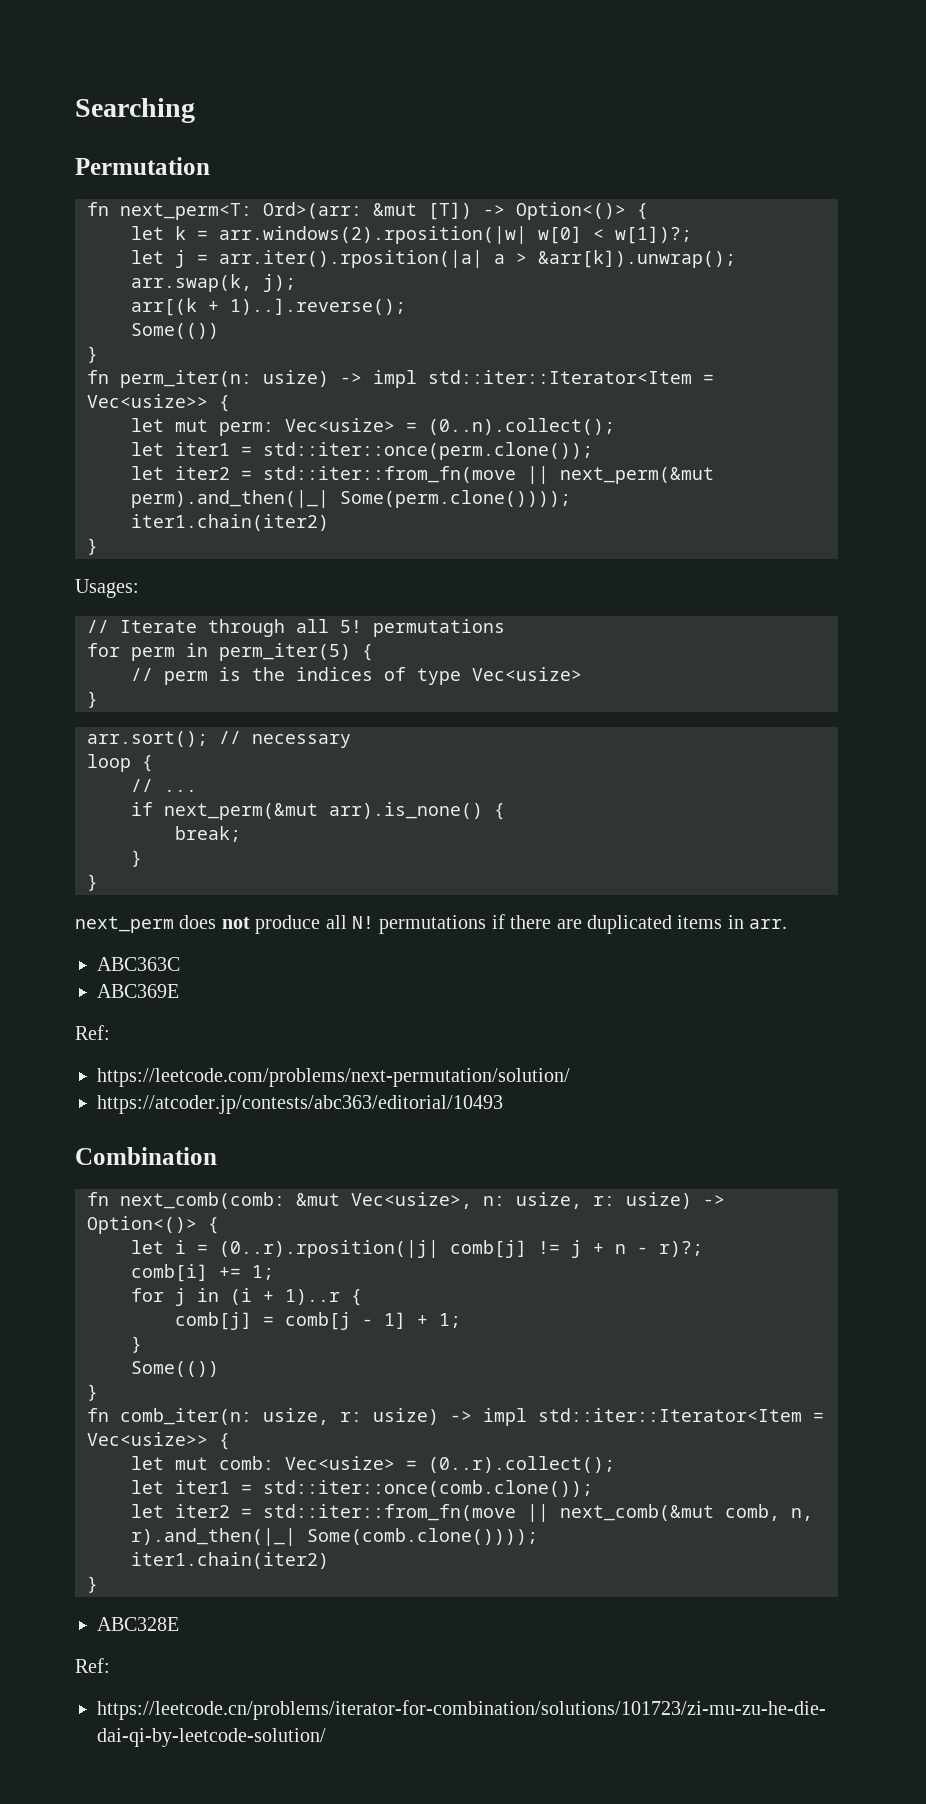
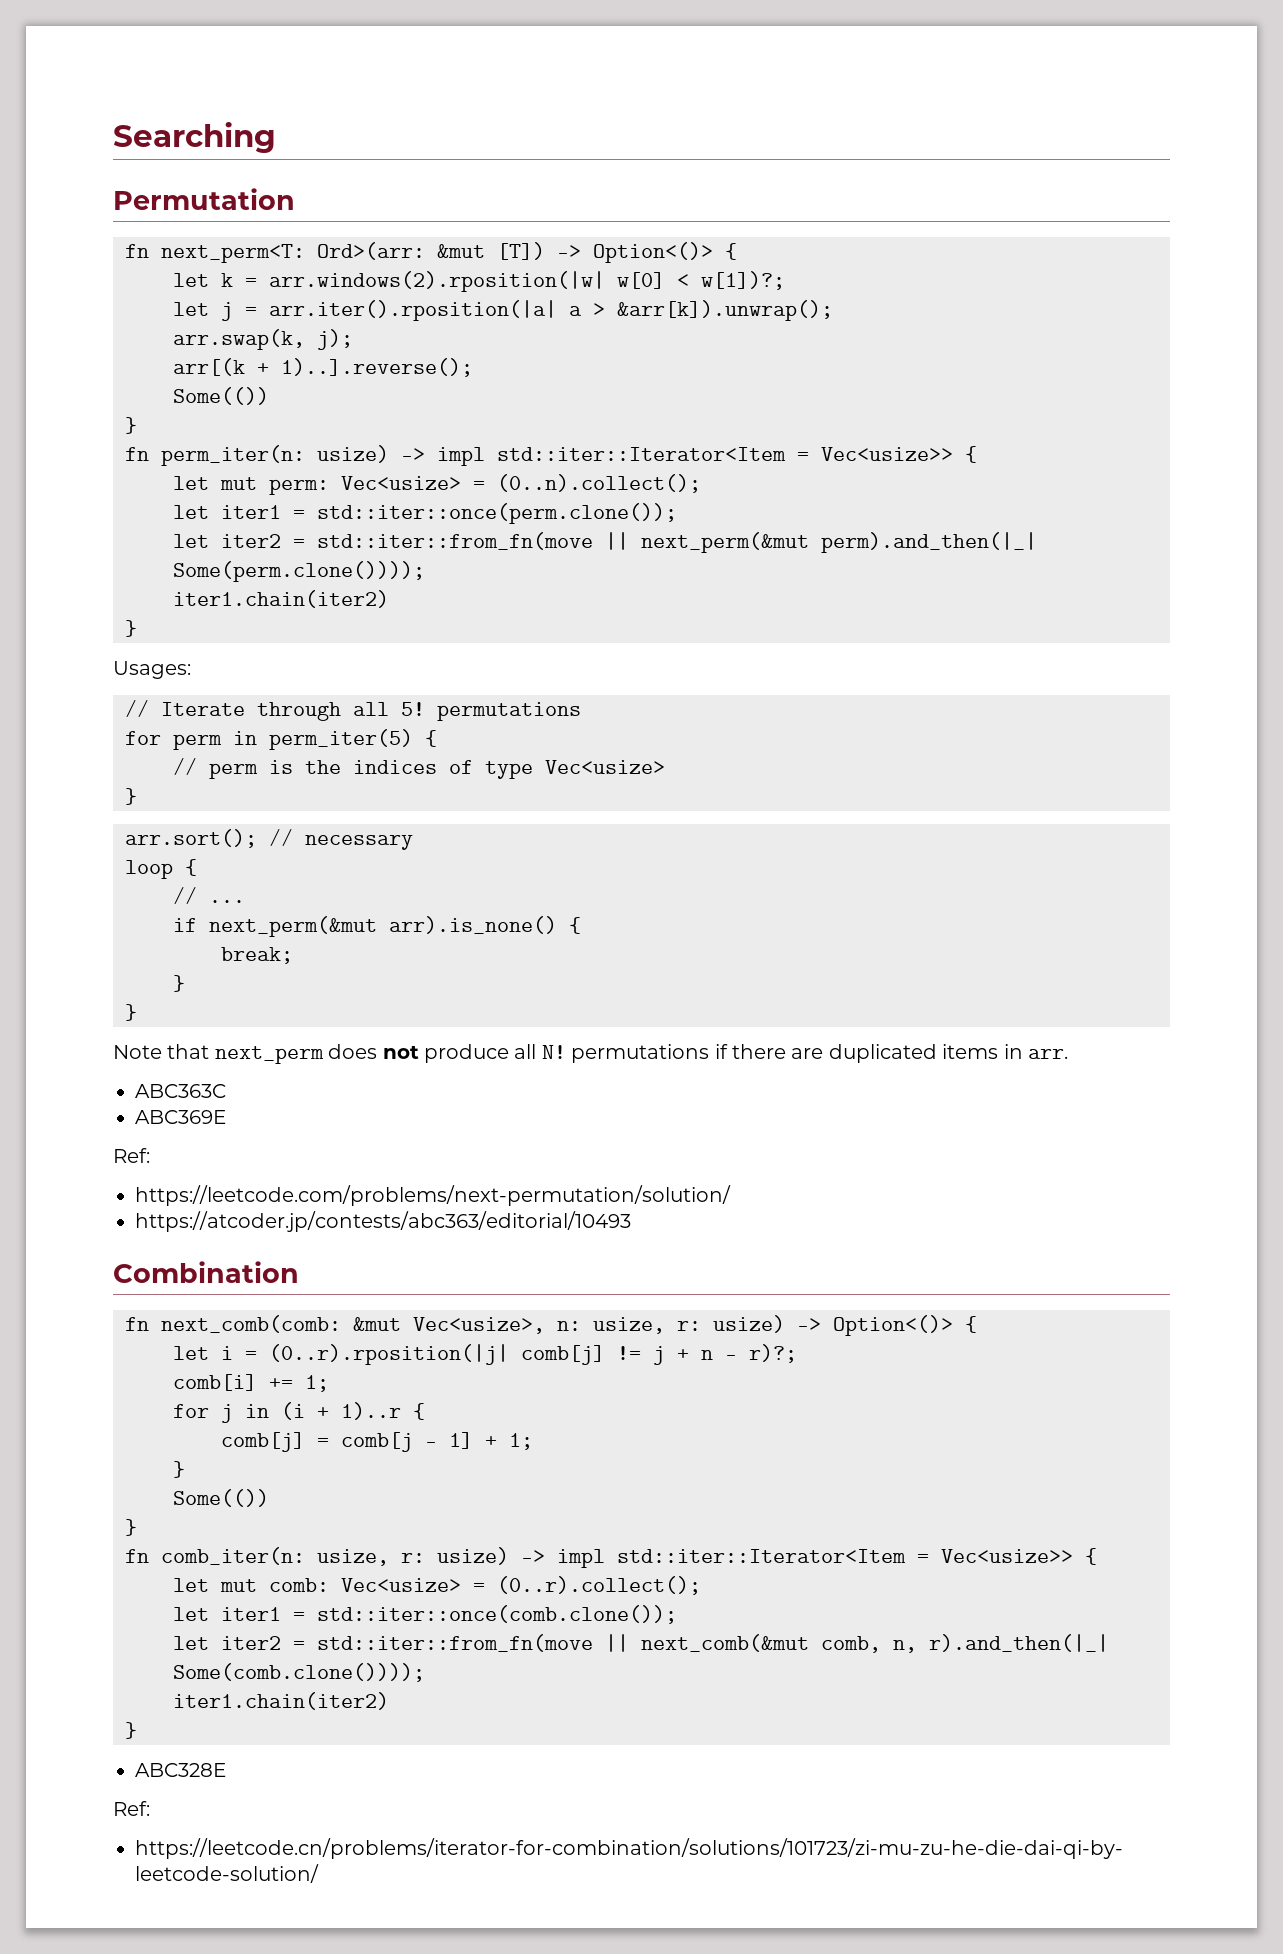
- next_perm does not produce all N! permutations if there are duplicated items in arr.
+ Note that next_perm does not produce all N! permutations if there are duplicated items in arr.

